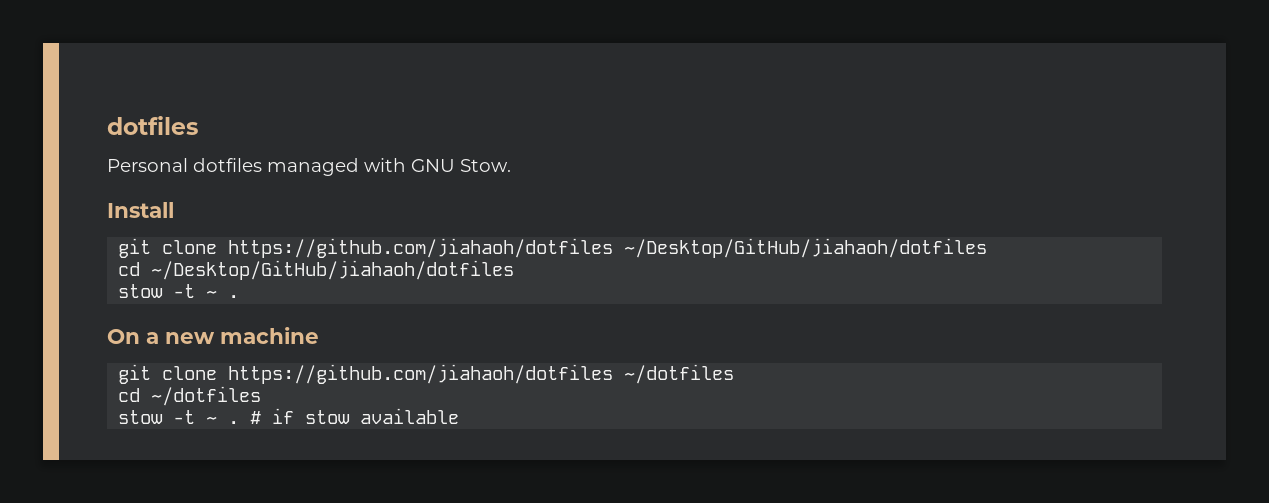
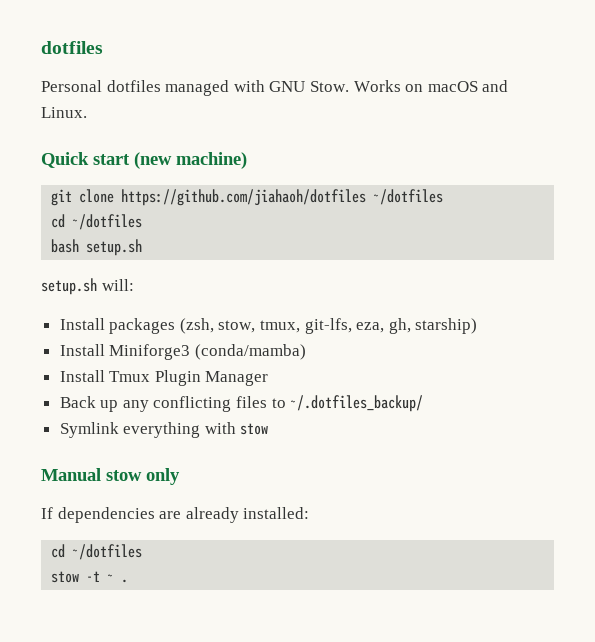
- Personal dotfiles managed with GNU Stow.
- Install
- git clone https://github.com/jiahaoh/dotfiles ~/Desktop/GitHub/jiahaoh/dotfiles
- cd ~/Desktop/GitHub/jiahaoh/dotfiles
- stow -t ~ .
- On a new machine
+ Personal dotfiles managed with GNU Stow. Works on macOS and Linux.
+ Quick start (new machine)
- stow -t ~ . # if stow available
+ bash setup.sh
+ setup.sh will:
+ Install packages (zsh, stow, tmux, git-lfs, eza, gh, starship)
+ Install Miniforge3 (conda/mamba)
+ Install Tmux Plugin Manager
+ Back up any conflicting files to ~/.dotfiles_backup/
+ Symlink everything with stow
+ Manual stow only
+ If dependencies are already installed:
+ cd ~/dotfiles
+ stow -t ~ .

